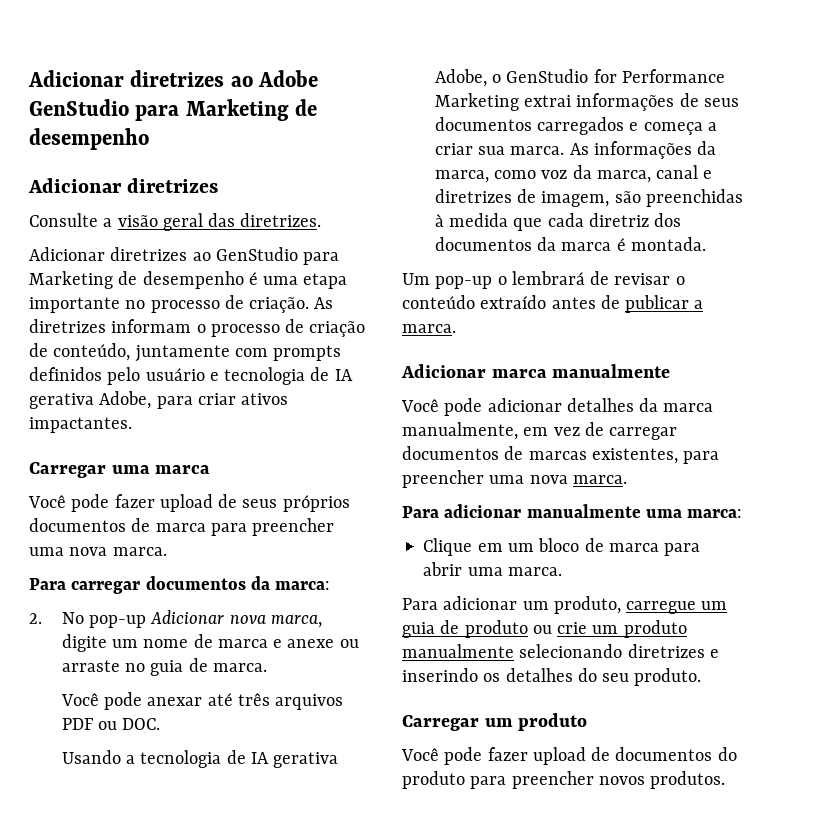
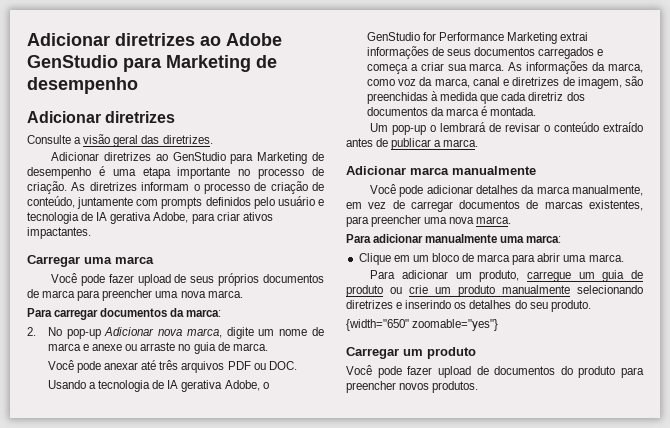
+ {width="650" zoomable="yes"}

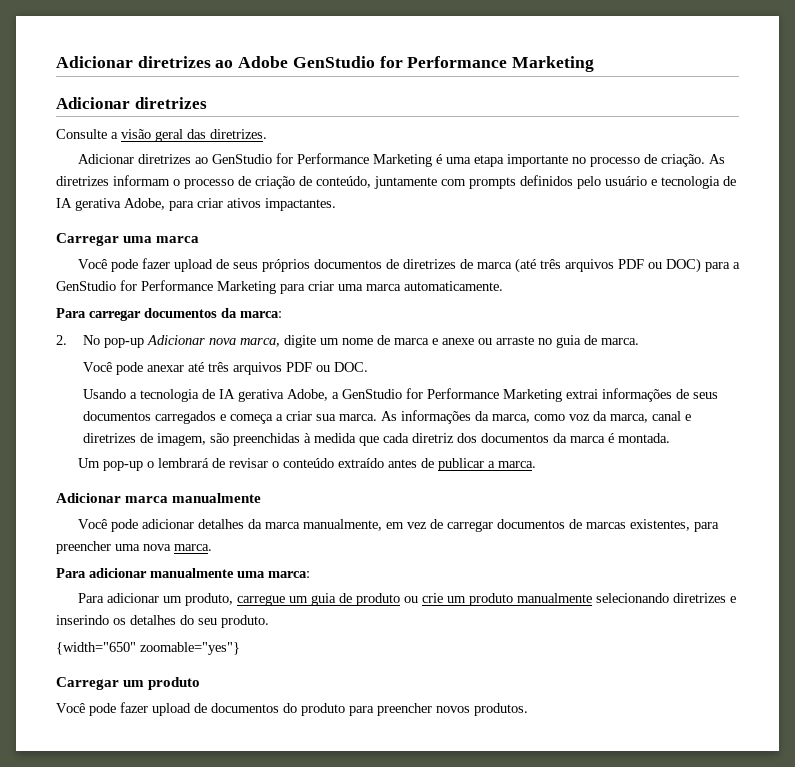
- Adicionar diretrizes ao Adobe GenStudio para Marketing de desempenho
+ Adicionar diretrizes ao Adobe GenStudio for Performance Marketing
- Adicionar diretrizes ao GenStudio para Marketing de desempenho é uma etapa importante no processo de criação.
+ Adicionar diretrizes ao GenStudio for Performance Marketing é uma etapa importante no processo de criação.
- Você pode fazer upload de seus próprios documentos de marca para preencher uma nova marca.
+ Você pode fazer upload de seus próprios documentos de diretrizes de marca (até três arquivos PDF ou DOC) para a GenStudio for Performance Marketing para criar uma marca automaticamente.
- Usando a tecnologia de IA gerativa Adobe, o GenStudio for Performance Marketing extrai informações de seus documentos carregados e começa a criar sua marca.
+ Usando a tecnologia de IA gerativa Adobe, a GenStudio for Performance Marketing extrai informações de seus documentos carregados e começa a criar sua marca.
- Clique em um bloco de marca para abrir uma marca.

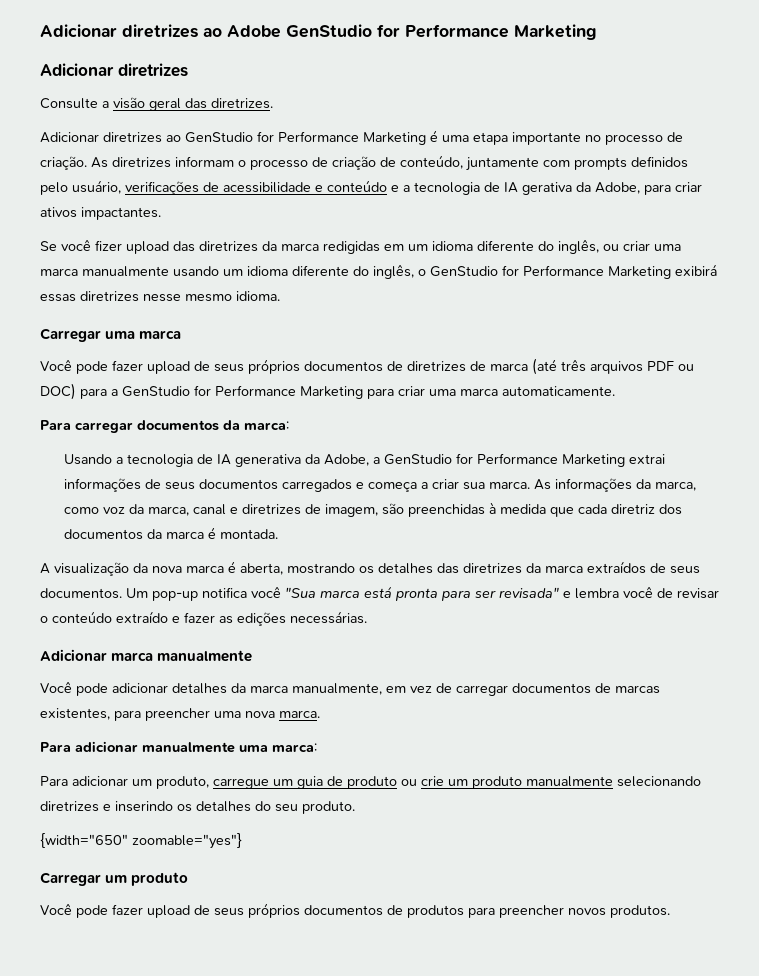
- As diretrizes informam o processo de criação de conteúdo, juntamente com prompts definidos pelo usuário e tecnologia de IA gerativa Adobe, para criar ativos impactantes.
+ As diretrizes informam o processo de criação de conteúdo, juntamente com prompts definidos pelo usuário, verificações de acessibilidade e conteúdo e a tecnologia de IA gerativa da Adobe, para criar ativos impactantes.
+ Se você fizer upload das diretrizes da marca redigidas em um idioma diferente do inglês, ou criar uma marca manualmente usando um idioma diferente do inglês, o GenStudio for Performance Marketing exibirá essas diretrizes nesse mesmo idioma.
- 2. No pop-up Adicionar nova marca, digite um nome de marca e anexe ou arraste no guia de marca.
- Você pode anexar até três arquivos PDF ou DOC.
- Usando a tecnologia de IA gerativa Adobe, a GenStudio for Performance Marketing extrai informações de seus documentos carregados e começa a criar sua marca.
+ Usando a tecnologia de IA generativa da Adobe, a GenStudio for Performance Marketing extrai informações de seus documentos carregados e começa a criar sua marca.
- Um pop-up o lembrará de revisar o conteúdo extraído antes de publicar a marca.
+ A visualização da nova marca é aberta, mostrando os detalhes das diretrizes da marca extraídos de seus documentos. Um pop-up notifica você "Sua marca está pronta para ser revisada" e lembra você de revisar o conteúdo extraído e fazer as edições necessárias.
- Você pode fazer upload de documentos do produto para preencher novos produtos.
+ Você pode fazer upload de seus próprios documentos de produtos para preencher novos produtos.

